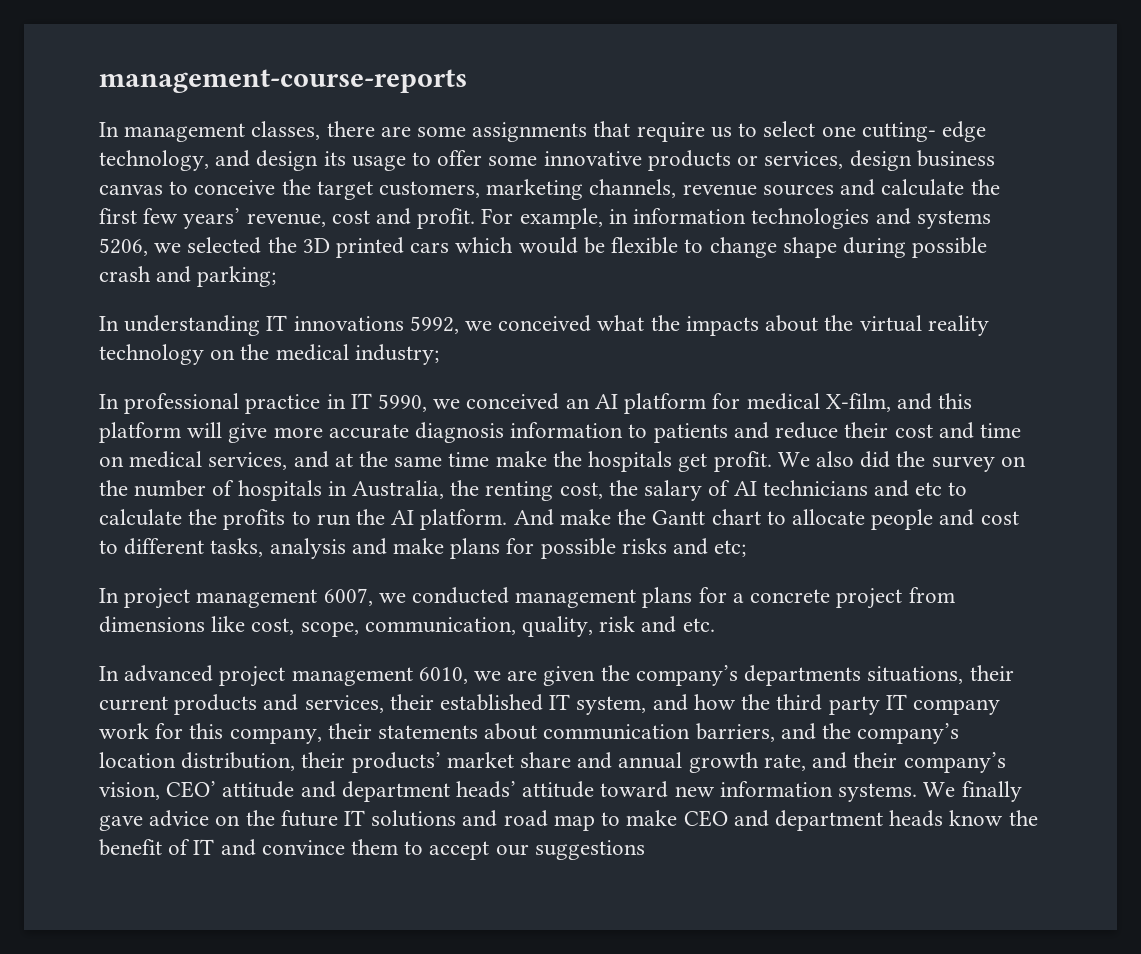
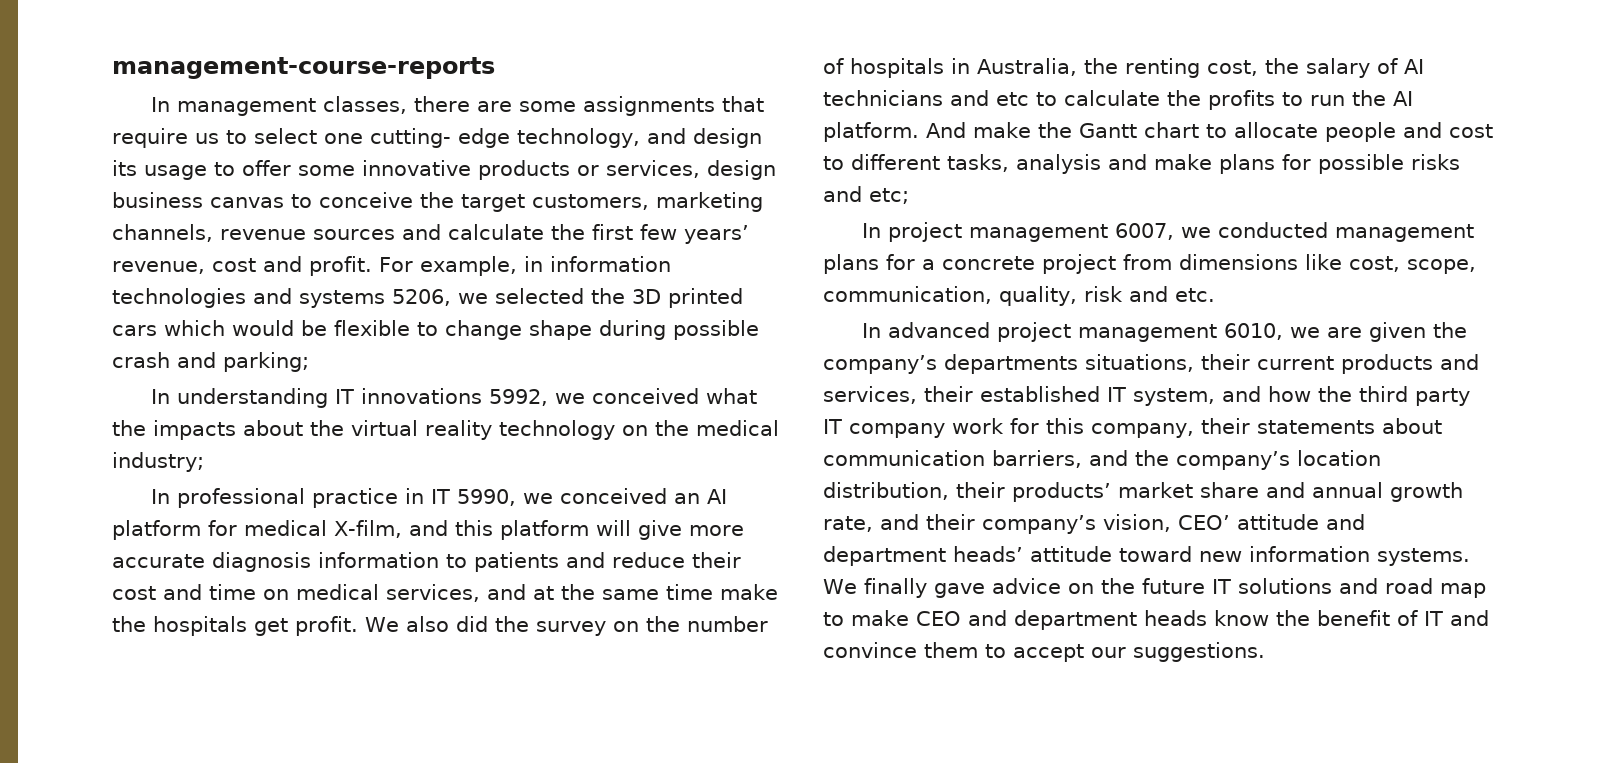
- We finally gave advice on the future IT solutions and road map to make CEO and department heads know the benefit of IT and convince them to accept our suggestions
+ We finally gave advice on the future IT solutions and road map to make CEO and department heads know the benefit of IT and convince them to accept our suggestions.

